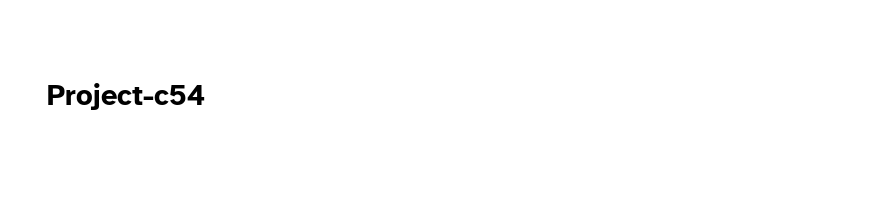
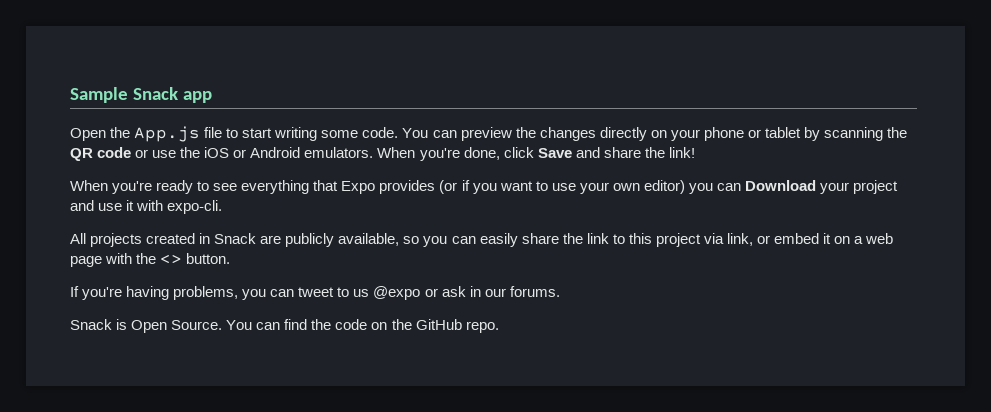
- Project-c54
+ Sample Snack app
+ Open the App.js file to start writing some code. You can preview the changes directly on your phone or tablet by scanning the QR code or use the iOS or Android emulators. When you're done, click Save and share the link!
+ When you're ready to see everything that Expo provides (or if you want to use your own editor) you can Download your project and use it with expo-cli.
+ All projects created in Snack are publicly available, so you can easily share the link to this project via link, or embed it on a web page with the <> button.
+ If you're having problems, you can tweet to us @expo or ask in our forums.
+ Snack is Open Source. You can find the code on the GitHub repo.

